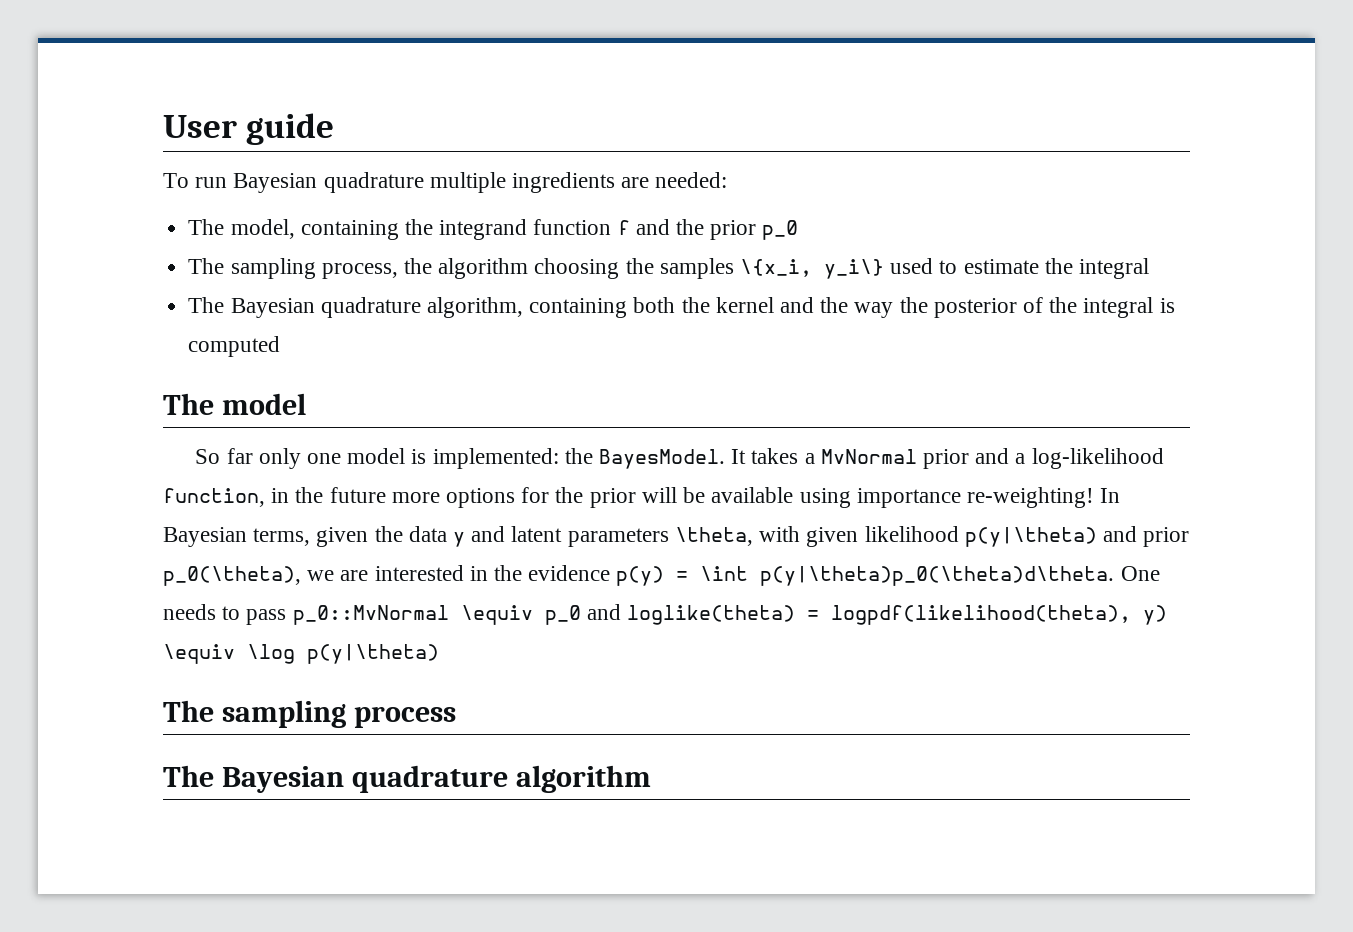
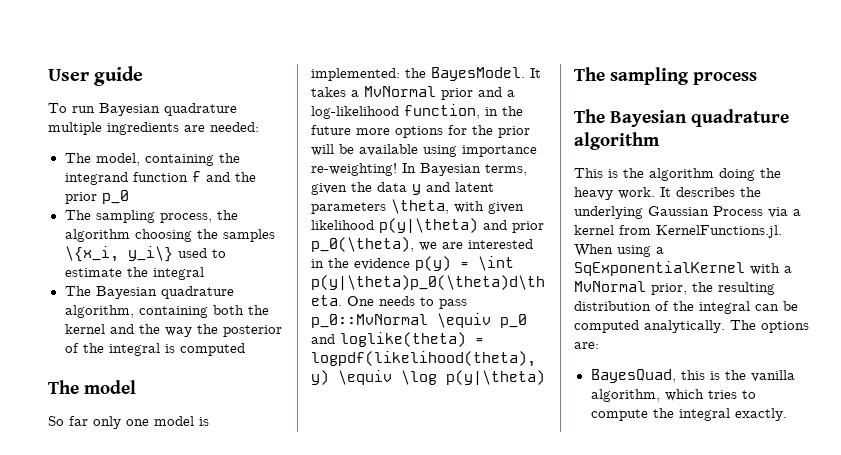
+ This is the algorithm doing the heavy work. It describes the underlying Gaussian Process via a kernel from KernelFunctions.jl. When using a SqExponentialKernel with a MvNormal prior, the resulting distribution of the integral can be computed analytically. The options are:
+ BayesQuad, this is the vanilla algorithm, which tries to compute the integral exactly.

